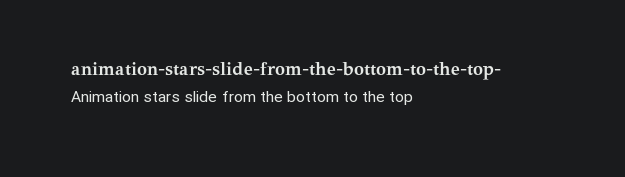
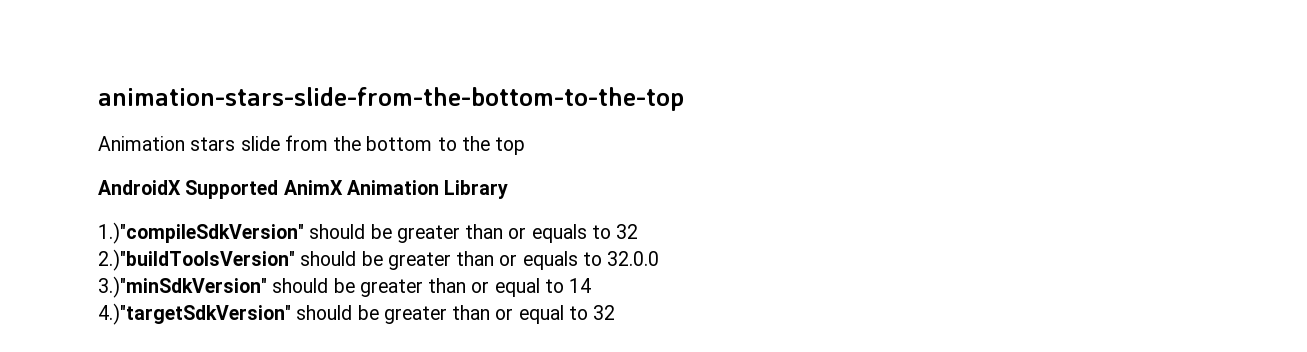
- animation-stars-slide-from-the-bottom-to-the-top-
+ animation-stars-slide-from-the-bottom-to-the-top
+ AndroidX Supported AnimX Animation Library
+ 1.)"compileSdkVersion" should be greater than or equals to 32
+ 2.)"buildToolsVersion" should be greater than or equals to 32.0.0
+ 3.)"minSdkVersion" should be greater than or equal to 14
+ 4.)"targetSdkVersion" should be greater than or equal to 32

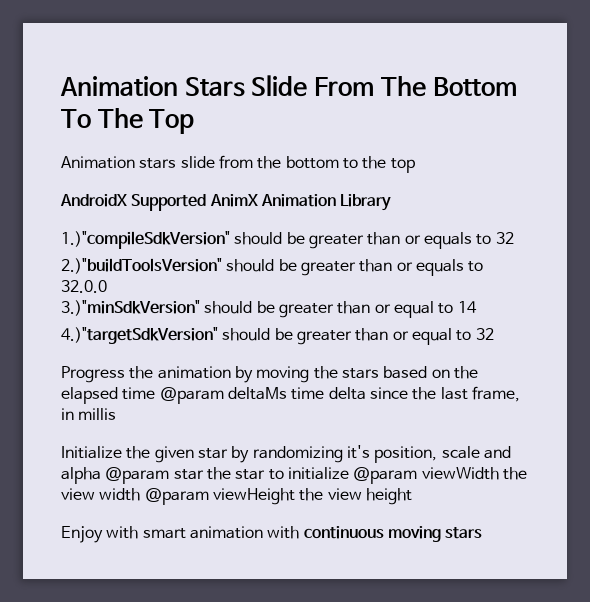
- animation-stars-slide-from-the-bottom-to-the-top
+ Animation Stars Slide From The Bottom To The Top
+ Progress the animation by moving the stars based on the elapsed time @param deltaMs time delta since the last frame, in millis
+ Initialize the given star by randomizing it's position, scale and alpha @param star the star to initialize @param viewWidth the view width @param viewHeight the view height
+ Enjoy with smart animation with continuous moving stars

